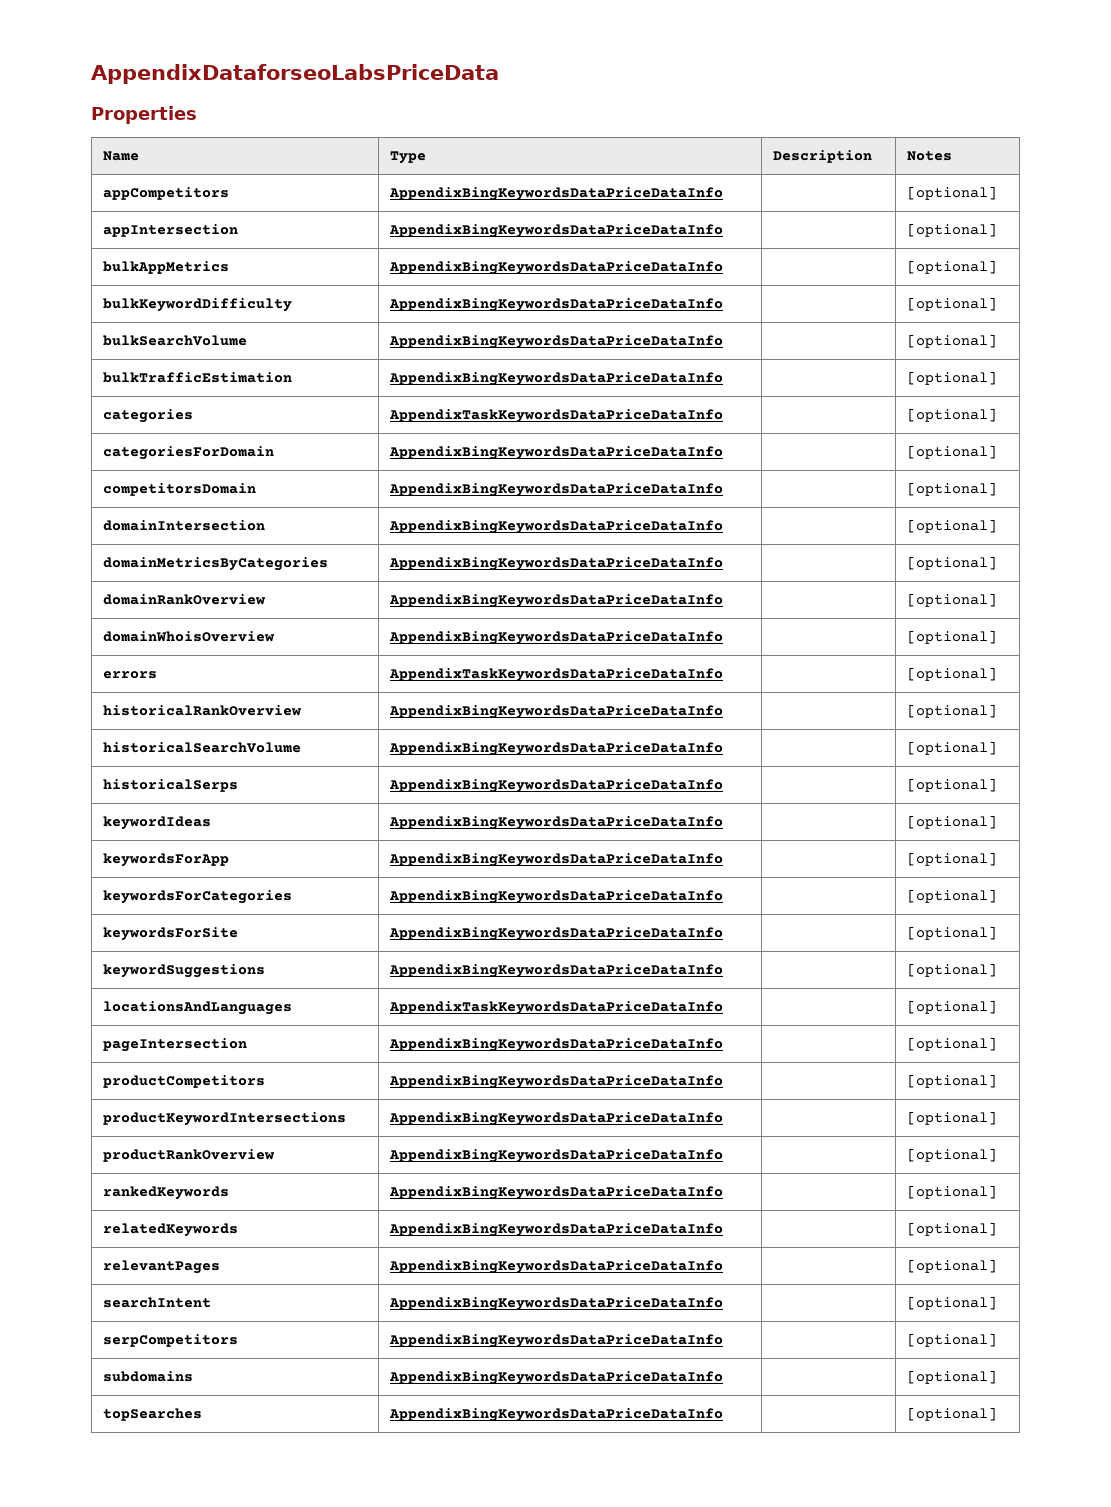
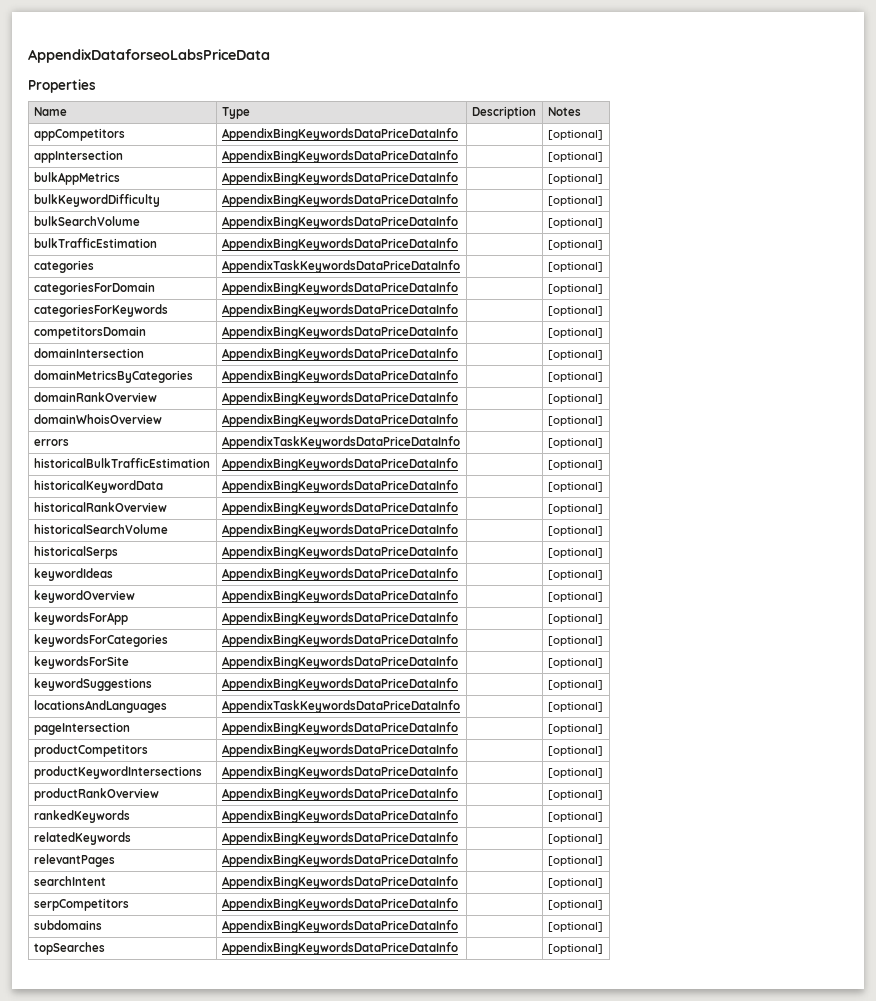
+ categoriesForKeywords | AppendixBingKeywordsDataPriceDataInfo | | [optional]
+ historicalBulkTrafficEstimation | AppendixBingKeywordsDataPriceDataInfo | | [optional]
+ historicalKeywordData | AppendixBingKeywordsDataPriceDataInfo | | [optional]
+ keywordOverview | AppendixBingKeywordsDataPriceDataInfo | | [optional]

